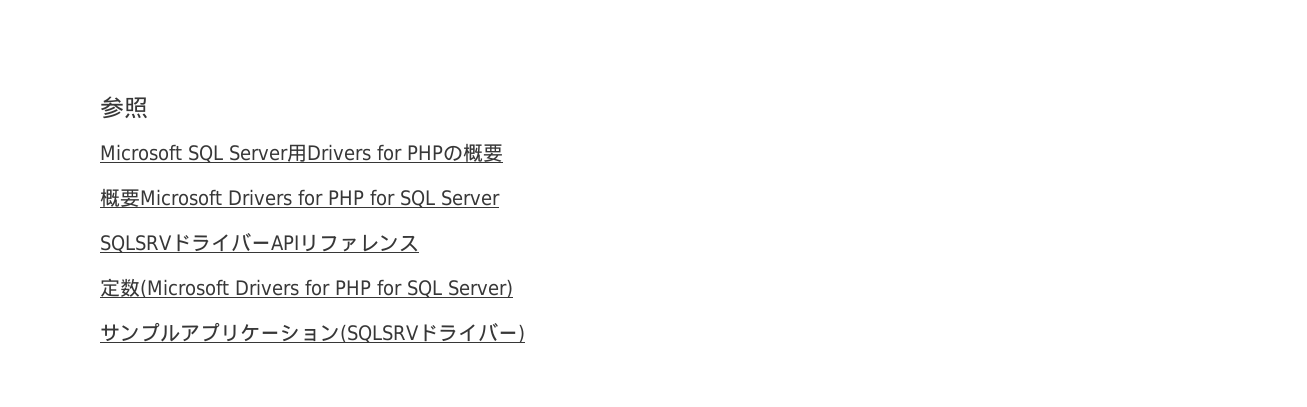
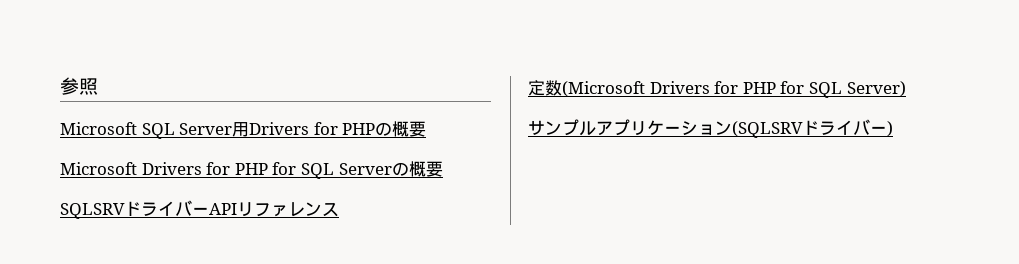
- 概要Microsoft Drivers for PHP for SQL Server
+ Microsoft Drivers for PHP for SQL Serverの概要

